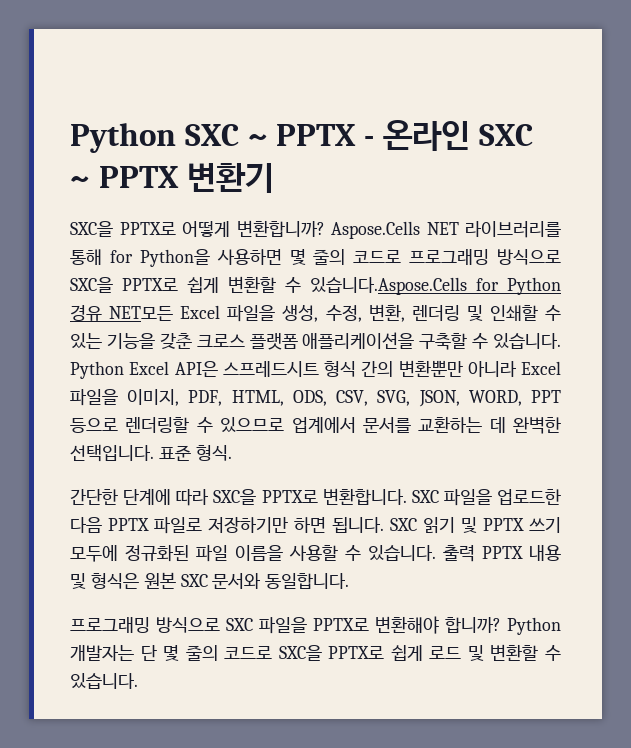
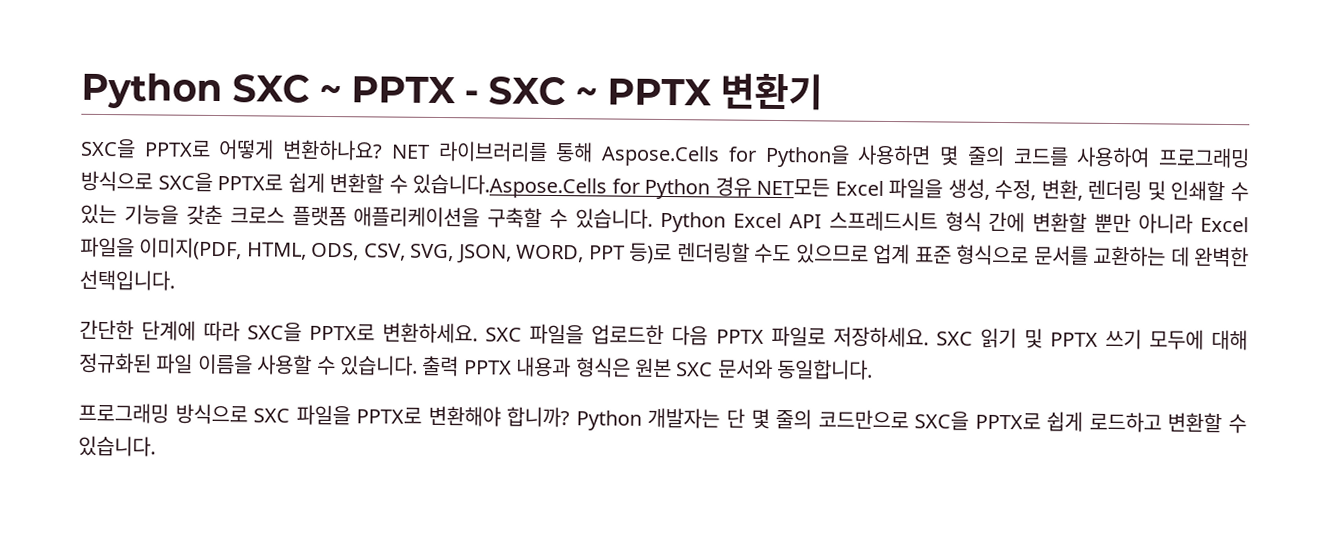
- Python SXC ~ PPTX - 온라인 SXC ~ PPTX 변환기
+ Python SXC ~ PPTX - SXC ~ PPTX 변환기
- SXC을 PPTX로 어떻게 변환합니까? Aspose.Cells NET 라이브러리를 통해 for Python을 사용하면 몇 줄의 코드로 프로그래밍 방식으로 SXC을 PPTX로 쉽게 변환할 수 있습니다.Aspose.Cells for Python 경유 NET모든 Excel 파일을 생성, 수정, 변환, 렌더링 및 인쇄할 수 있는 기능을 갖춘 크로스 플랫폼 애플리케이션을 구축할 수 있습니다.
+ SXC을 PPTX로 어떻게 변환하나요? NET 라이브러리를 통해 Aspose.Cells for Python을 사용하면 몇 줄의 코드를 사용하여 프로그래밍 방식으로 SXC을 PPTX로 쉽게 변환할 수 있습니다.Aspose.Cells for Python 경유 NET모든 Excel 파일을 생성, 수정, 변환, 렌더링 및 인쇄할 수 있는 기능을 갖춘 크로스 플랫폼 애플리케이션을 구축할 수 있습니다.
- Python Excel API은 스프레드시트 형식 간의 변환뿐만 아니라 Excel 파일을 이미지, PDF, HTML, ODS, CSV, SVG, JSON, WORD, PPT 등으로 렌더링할 수 있으므로 업계에서 문서를 교환하는 데 완벽한 선택입니다. 표준 형식.
+ Python Excel API 스프레드시트 형식 간에 변환할 뿐만 아니라 Excel 파일을 이미지(PDF, HTML, ODS, CSV, SVG, JSON, WORD, PPT 등)로 렌더링할 수도 있으므로 업계 표준 형식으로 문서를 교환하는 데 완벽한 선택입니다.
- 간단한 단계에 따라 SXC을 PPTX로 변환합니다.
+ 간단한 단계에 따라 SXC을 PPTX로 변환하세요.
- SXC 파일을 업로드한 다음 PPTX 파일로 저장하기만 하면 됩니다.
+ SXC 파일을 업로드한 다음 PPTX 파일로 저장하세요.
- SXC 읽기 및 PPTX 쓰기 모두에 정규화된 파일 이름을 사용할 수 있습니다.
+ SXC 읽기 및 PPTX 쓰기 모두에 대해 정규화된 파일 이름을 사용할 수 있습니다.
- 출력 PPTX 내용 및 형식은 원본 SXC 문서와 동일합니다.
+ 출력 PPTX 내용과 형식은 원본 SXC 문서와 동일합니다.
- Python 개발자는 단 몇 줄의 코드로 SXC을 PPTX로 쉽게 로드 및 변환할 수 있습니다.
+ Python 개발자는 단 몇 줄의 코드만으로 SXC을 PPTX로 쉽게 로드하고 변환할 수 있습니다.

